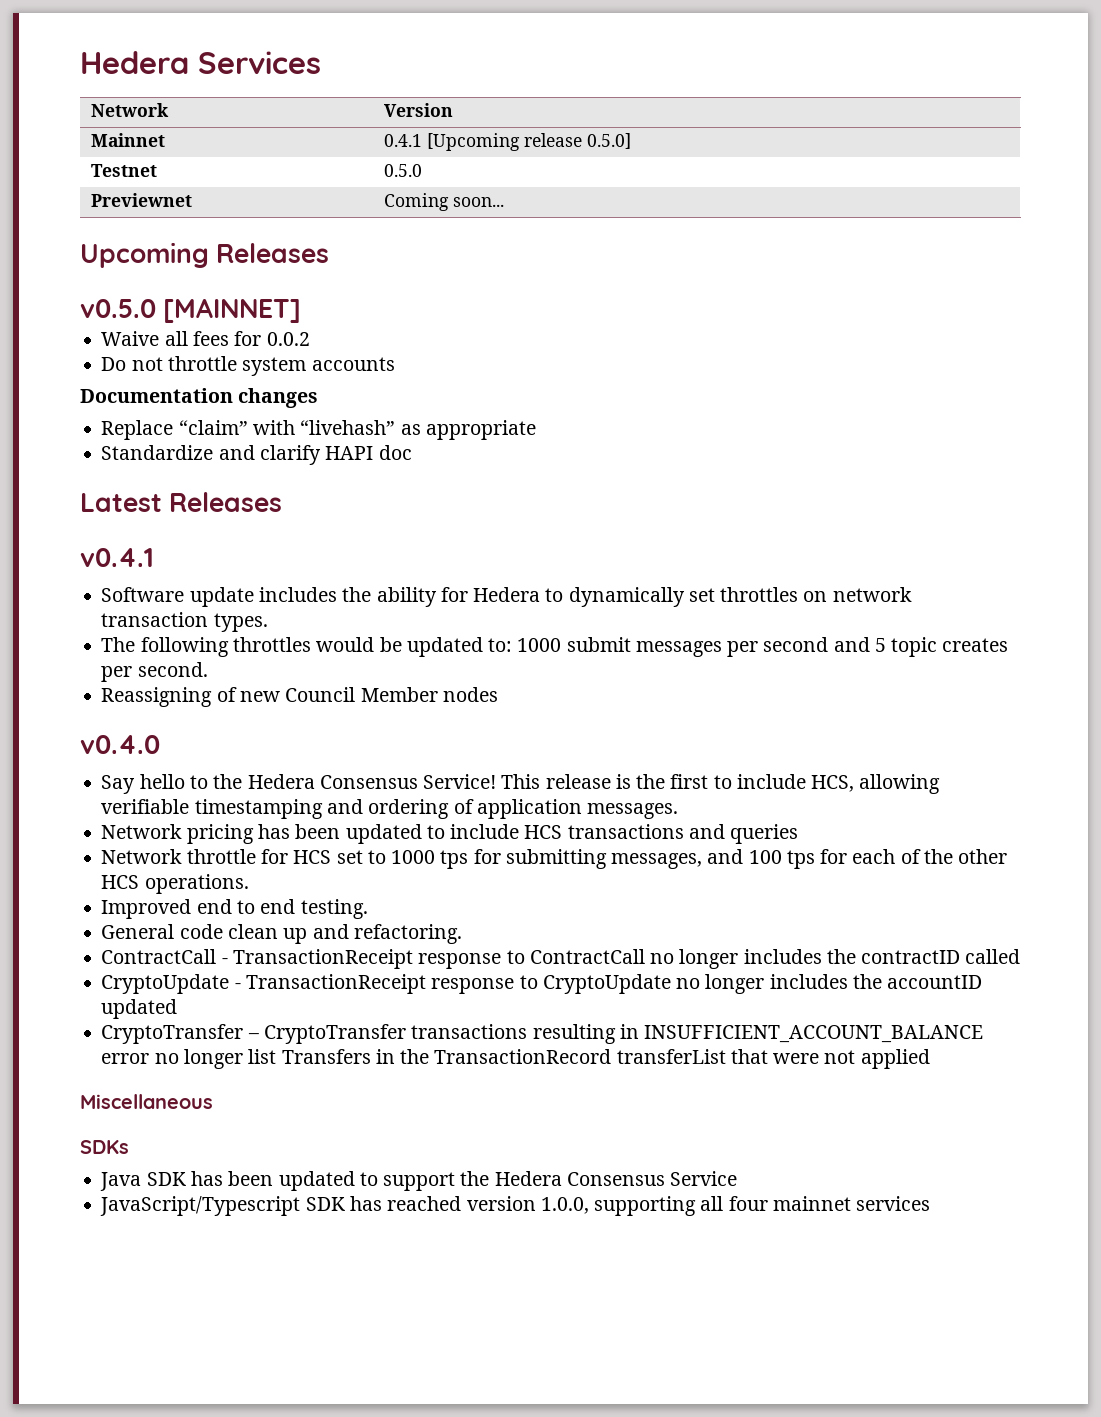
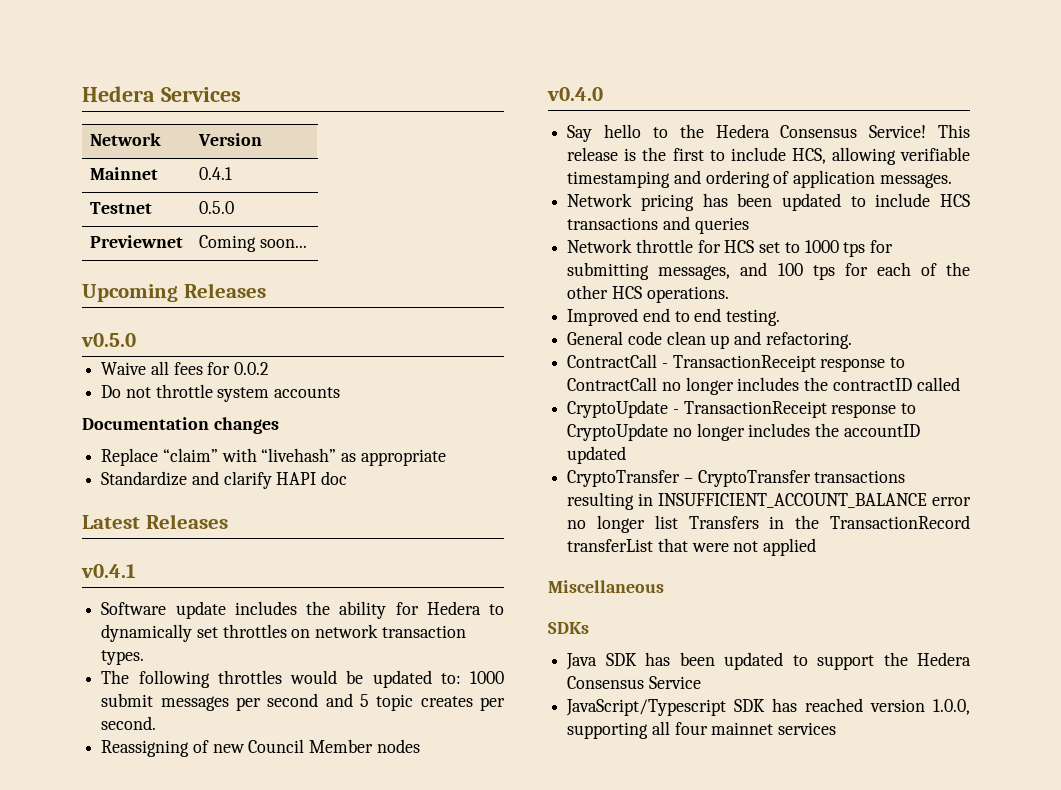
- Mainnet | 0.4.1 [Upcoming release 0.5.0]
+ Mainnet | 0.4.1
- v0.5.0 [MAINNET]
+ v0.5.0

